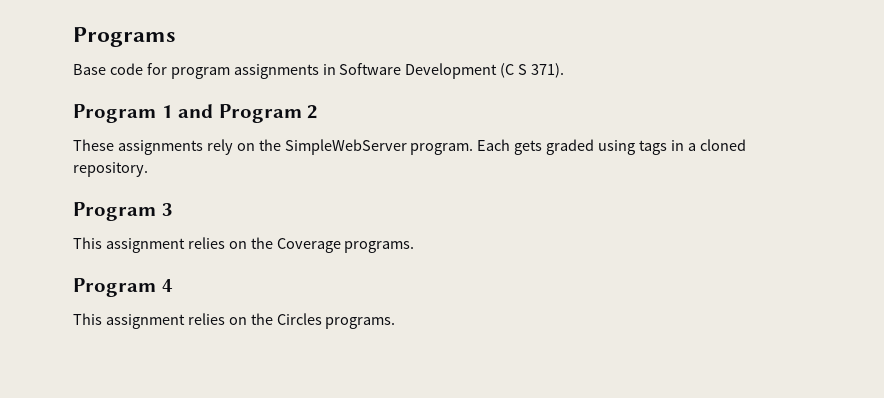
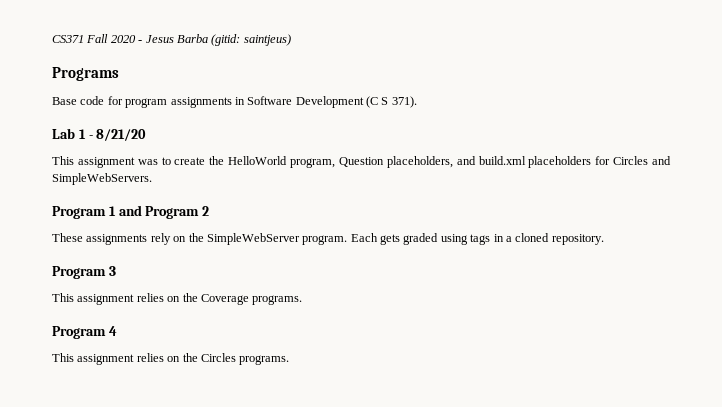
+ CS371 Fall 2020 - Jesus Barba (gitid: saintjeus)
+ Lab 1 - 8/21/20
+ This assignment was to create the HelloWorld program, Question placeholders, and build.xml placeholders for Circles and SimpleWebServers.

